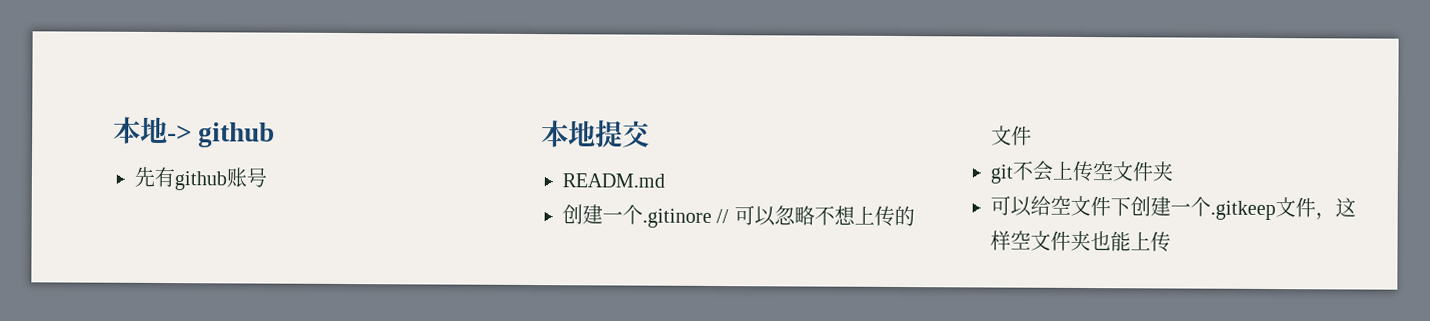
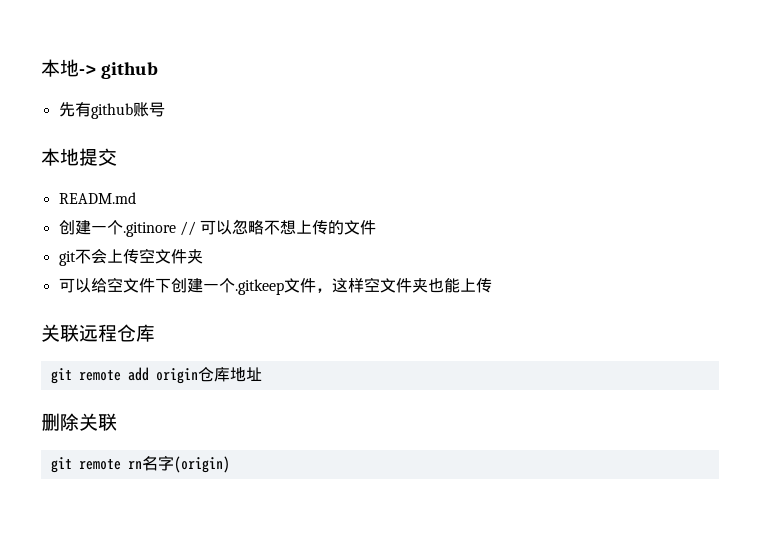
+ 关联远程仓库
+ git remote add origin仓库地址
+ 删除关联
+ git remote rn名字(origin)

